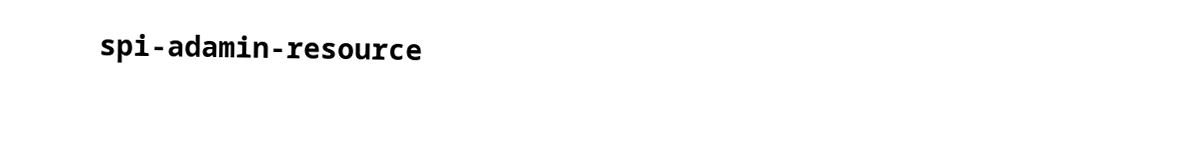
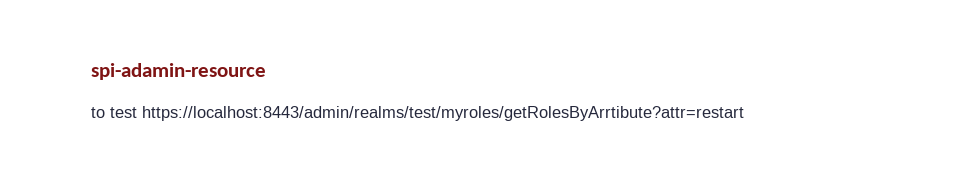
+ to test https://localhost:8443/admin/realms/test/myroles/getRolesByArrtibute?attr=restart

